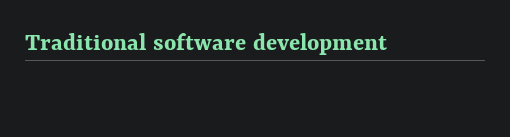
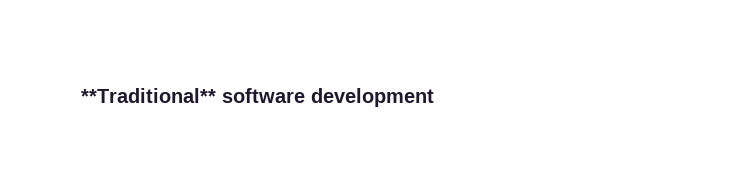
- Traditional software development
+ **Traditional** software development

